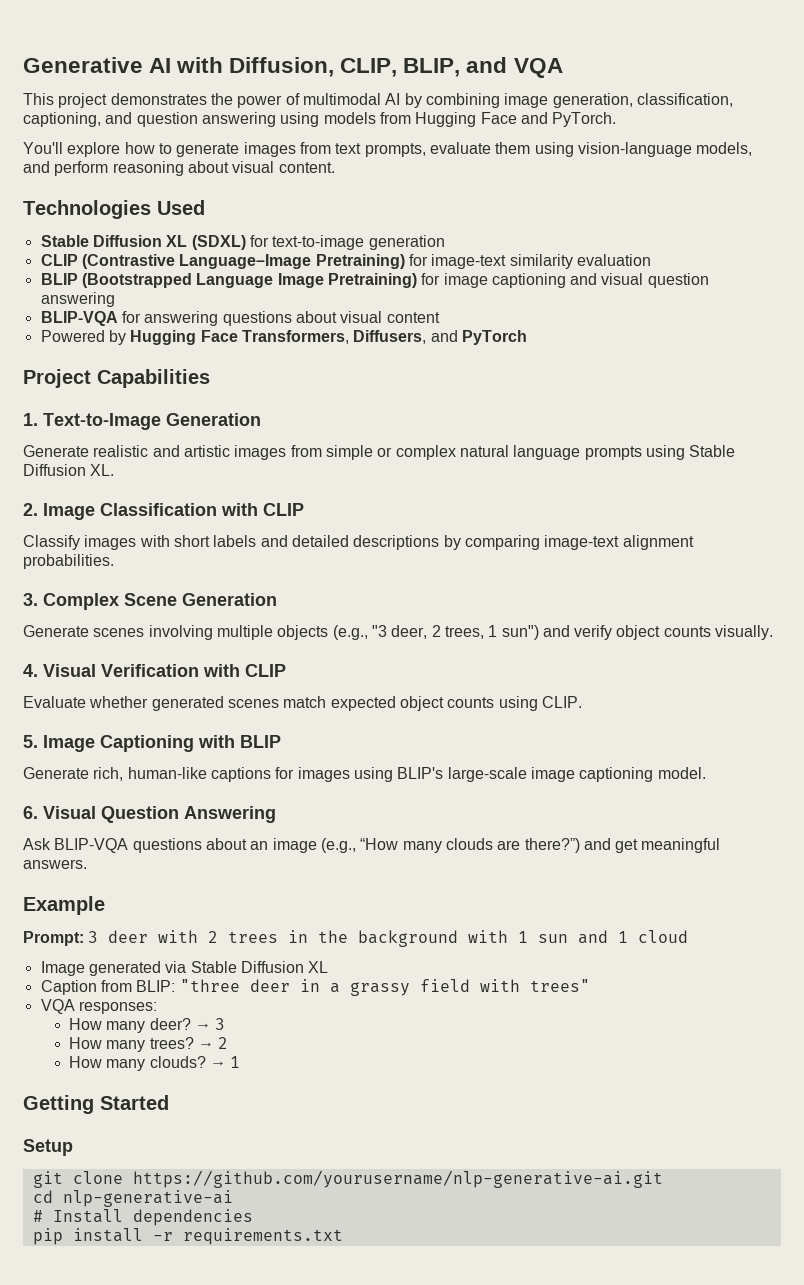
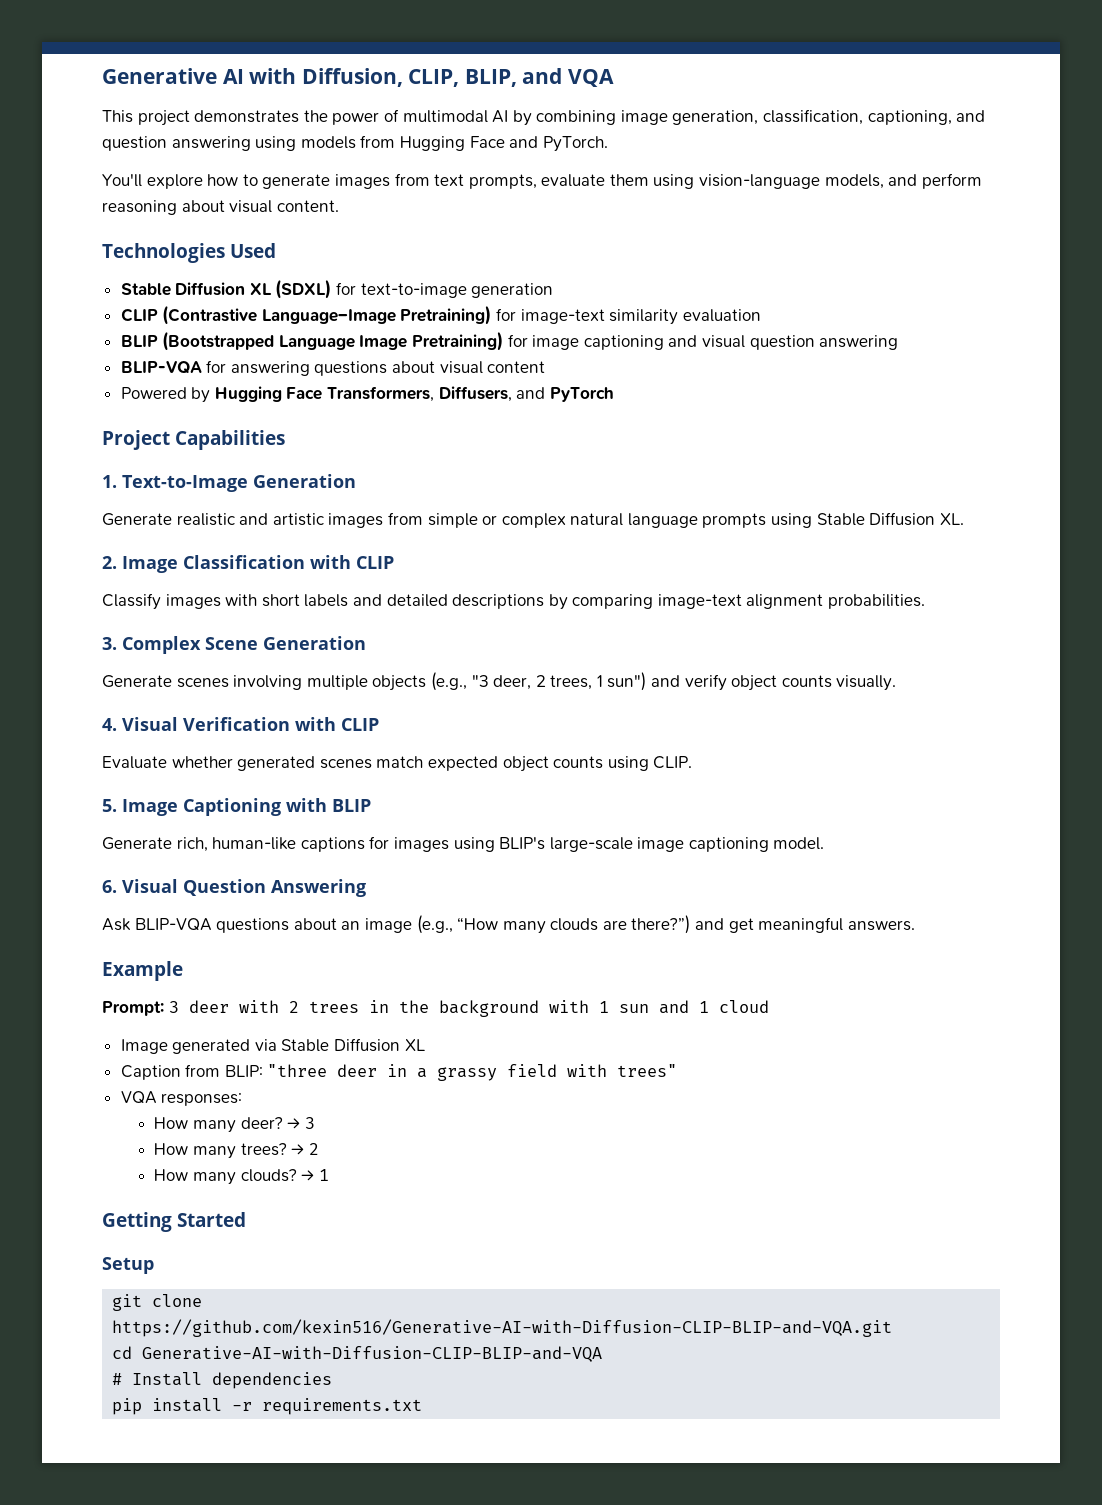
- git clone https://github.com/yourusername/nlp-generative-ai.git
+ git clone https://github.com/kexin516/Generative-AI-with-Diffusion-CLIP-BLIP-and-VQA.git
- cd nlp-generative-ai
+ cd Generative-AI-with-Diffusion-CLIP-BLIP-and-VQA

